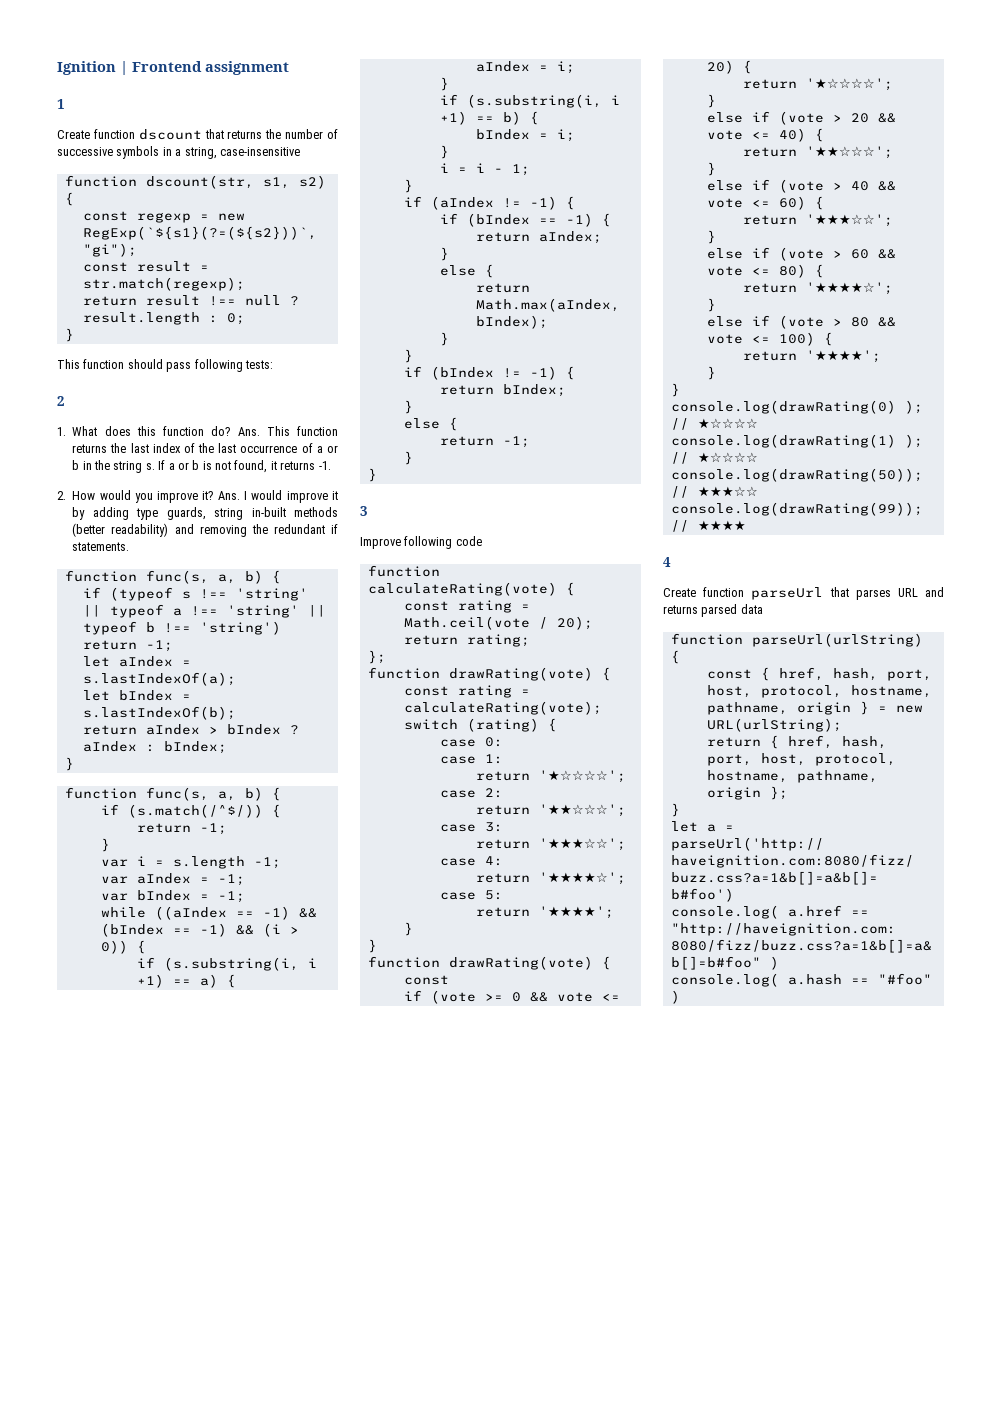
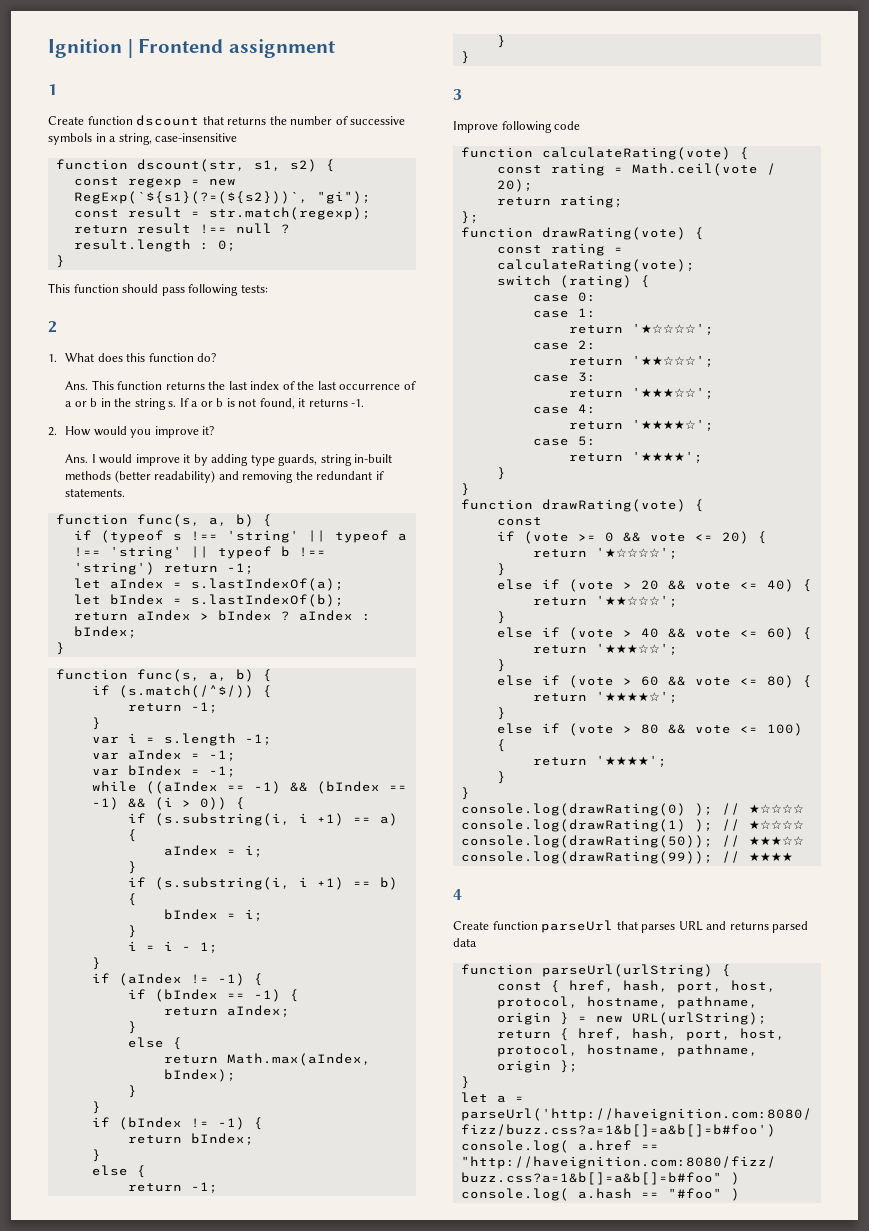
- 1. What does this function do? Ans. This function returns the last index of the last occurrence of a or b in the string s.
+ 1. What does this function do?
+ Ans. This function returns the last index of the last occurrence of a or b in the string s.
- 2. How would you improve it? Ans. I would improve it by adding type guards, string in-built methods (better readability) and removing the redundant if statements.
+ 2. How would you improve it?
+ Ans. I would improve it by adding type guards, string in-built methods (better readability) and removing the redundant if statements.

